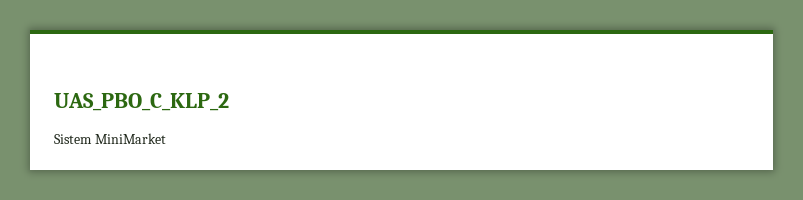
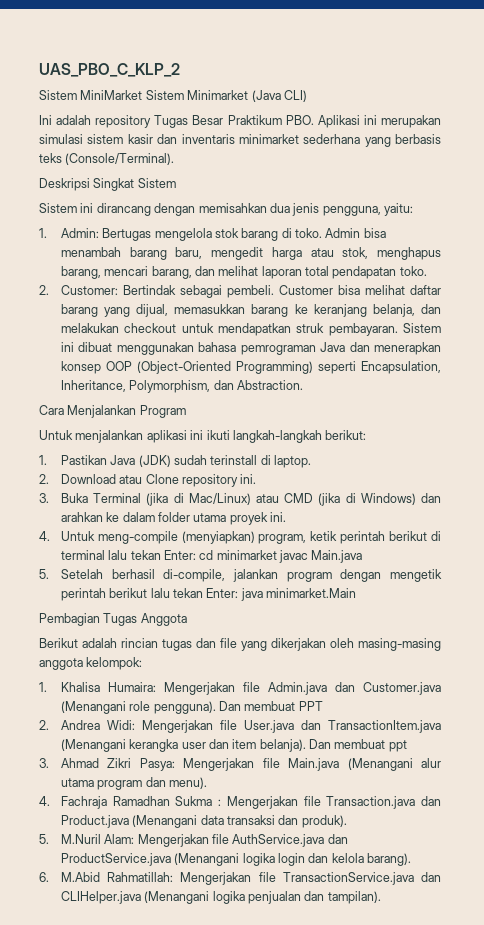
- Sistem MiniMarket
+ Sistem MiniMarket Sistem Minimarket (Java CLI)
+ Ini adalah repository Tugas Besar Praktikum PBO. Aplikasi ini merupakan simulasi sistem kasir dan inventaris minimarket sederhana yang berbasis teks (Console/Terminal).
+ Deskripsi Singkat Sistem
+ Sistem ini dirancang dengan memisahkan dua jenis pengguna, yaitu:
+ 1. Admin: Bertugas mengelola stok barang di toko. Admin bisa menambah barang baru, mengedit harga atau stok, menghapus barang, mencari barang, dan melihat laporan total pendapatan toko.
+ 2. Customer: Bertindak sebagai pembeli. Customer bisa melihat daftar barang yang dijual, memasukkan barang ke keranjang belanja, dan melakukan checkout untuk mendapatkan struk pembayaran. Sistem ini dibuat menggunakan bahasa pemrograman Java dan menerapkan konsep OOP (Object-Oriented Programming) seperti Encapsulation, Inheritance, Polymorphism, dan Abstraction.
+ Cara Menjalankan Program
+ Untuk menjalankan aplikasi ini ikuti langkah-langkah berikut:
+ 1. Pastikan Java (JDK) sudah terinstall di laptop.
+ 2. Download atau Clone repository ini.
+ 3. Buka Terminal (jika di Mac/Linux) atau CMD (jika di Windows) dan arahkan ke dalam folder utama proyek ini.
+ 4. Untuk meng-compile (menyiapkan) program, ketik perintah berikut di terminal lalu tekan Enter: cd minimarket javac Main.java
+ 5. Setelah berhasil di-compile, jalankan program dengan mengetik perintah berikut lalu tekan Enter: java minimarket.Main
+ Pembagian Tugas Anggota
+ Berikut adalah rincian tugas dan file yang dikerjakan oleh masing-masing anggota kelompok:
+ 1. Khalisa Humaira: Mengerjakan file Admin.java dan Customer.java (Menangani role pengguna). Dan membuat PPT
+ 2. Andrea Widi: Mengerjakan file User.java dan TransactionItem.java (Menangani kerangka user dan item belanja). Dan membuat ppt
+ 3. Ahmad Zikri Pasya: Mengerjakan file Main.java (Menangani alur utama program dan menu).
+ 4. Fachraja Ramadhan Sukma : Mengerjakan file Transaction.java dan Product.java (Menangani data transaksi dan produk).
+ 5. M.Nuril Alam: Mengerjakan file AuthService.java dan ProductService.java (Menangani logika login dan kelola barang).
+ 6. M.Abid Rahmatillah: Mengerjakan file TransactionService.java dan CLIHelper.java (Menangani logika penjualan dan tampilan).

